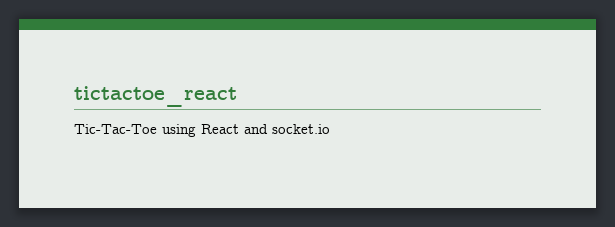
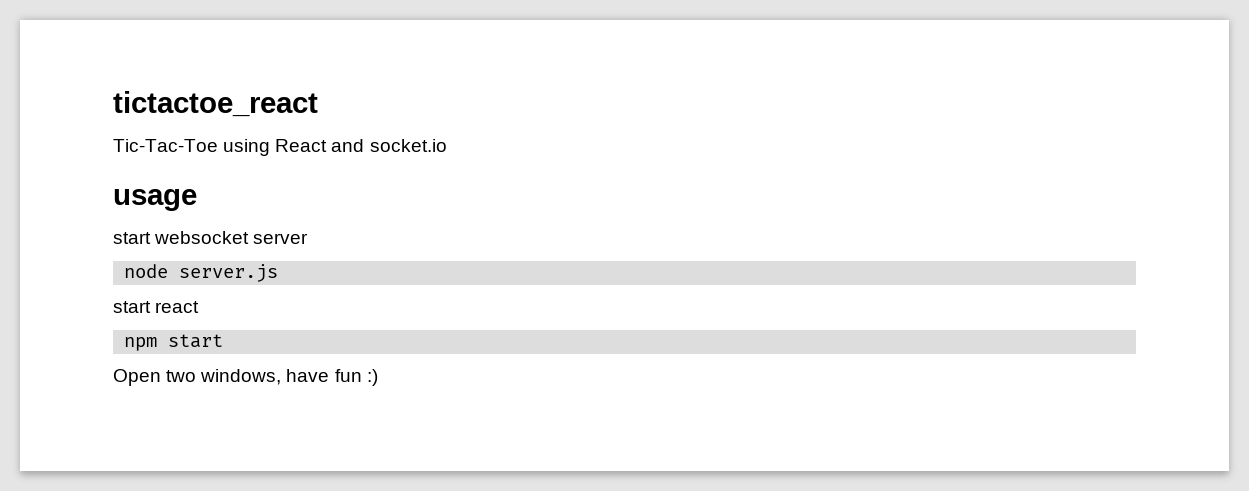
+ usage
+ start websocket server
+ node server.js
+ start react
+ npm start
+ Open two windows, have fun :)

